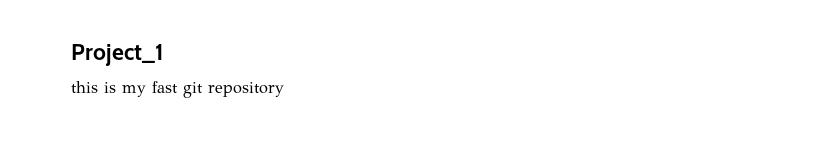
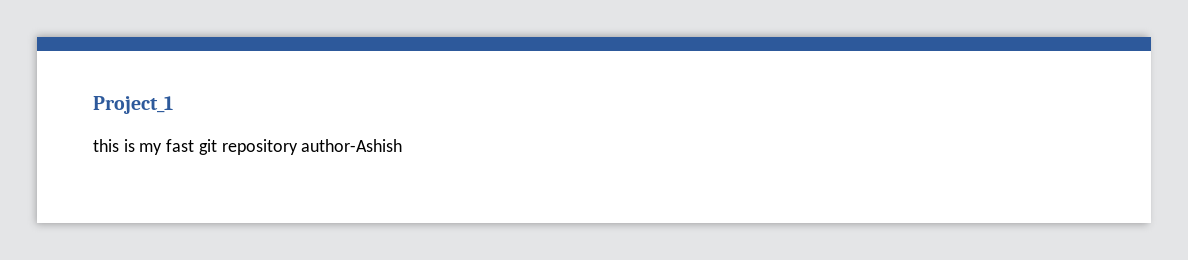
- this is my fast git repository
+ this is my fast git repository author-Ashish

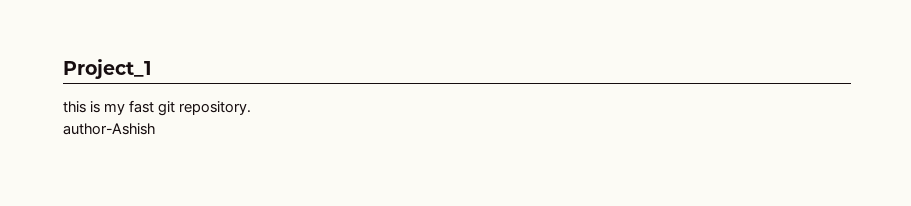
- this is my fast git repository author-Ashish
+ this is my fast git repository.
+ author-Ashish

